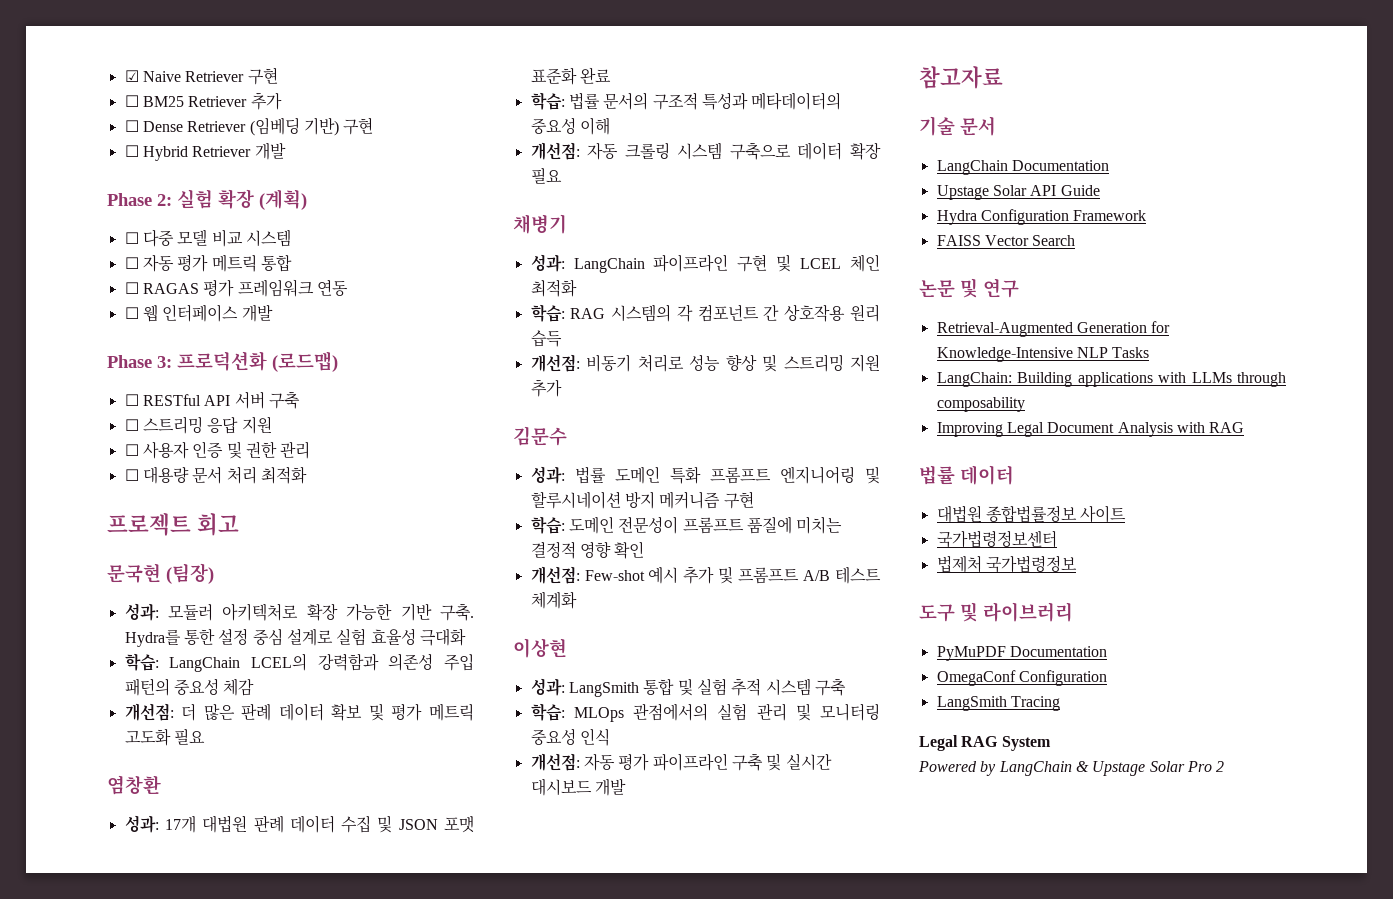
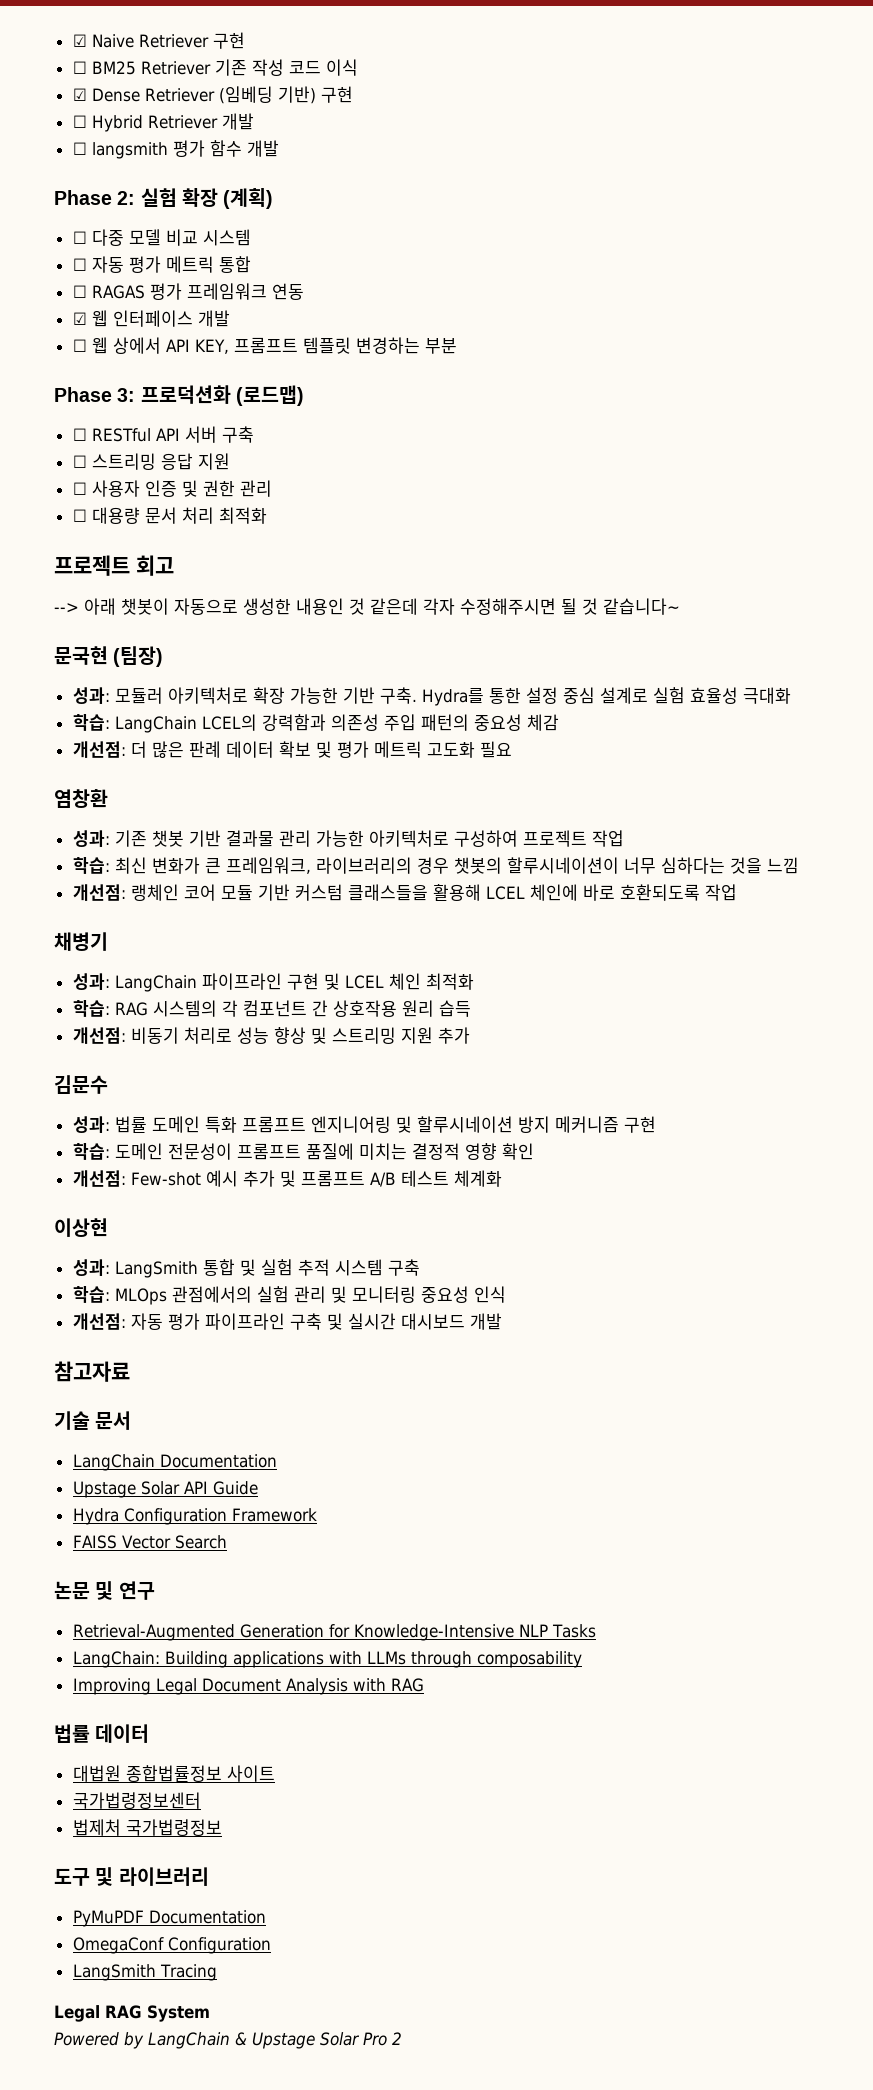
- ☐ BM25 Retriever 추가
- ☐ Dense Retriever (임베딩 기반) 구현
+ ☐ BM25 Retriever 기존 작성 코드 이식
+ ☑ Dense Retriever (임베딩 기반) 구현
+ ☐ langsmith 평가 함수 개발
- ☐ 웹 인터페이스 개발
+ ☑ 웹 인터페이스 개발
+ ☐ 웹 상에서 API KEY, 프롬프트 템플릿 변경하는 부분
+ --> 아래 챗봇이 자동으로 생성한 내용인 것 같은데 각자 수정해주시면 될 것 같습니다~
- 성과: 17개 대법원 판례 데이터 수집 및 JSON 포맷 표준화 완료
- 학습: 법률 문서의 구조적 특성과 메타데이터의 중요성 이해
- 개선점: 자동 크롤링 시스템 구축으로 데이터 확장 필요
+ 성과: 기존 챗봇 기반 결과물 관리 가능한 아키텍처로 구성하여 프로젝트 작업
+ 학습: 최신 변화가 큰 프레임워크, 라이브러리의 경우 챗봇의 할루시네이션이 너무 심하다는 것을 느낌
+ 개선점: 랭체인 코어 모듈 기반 커스텀 클래스들을 활용해 LCEL 체인에 바로 호환되도록 작업

